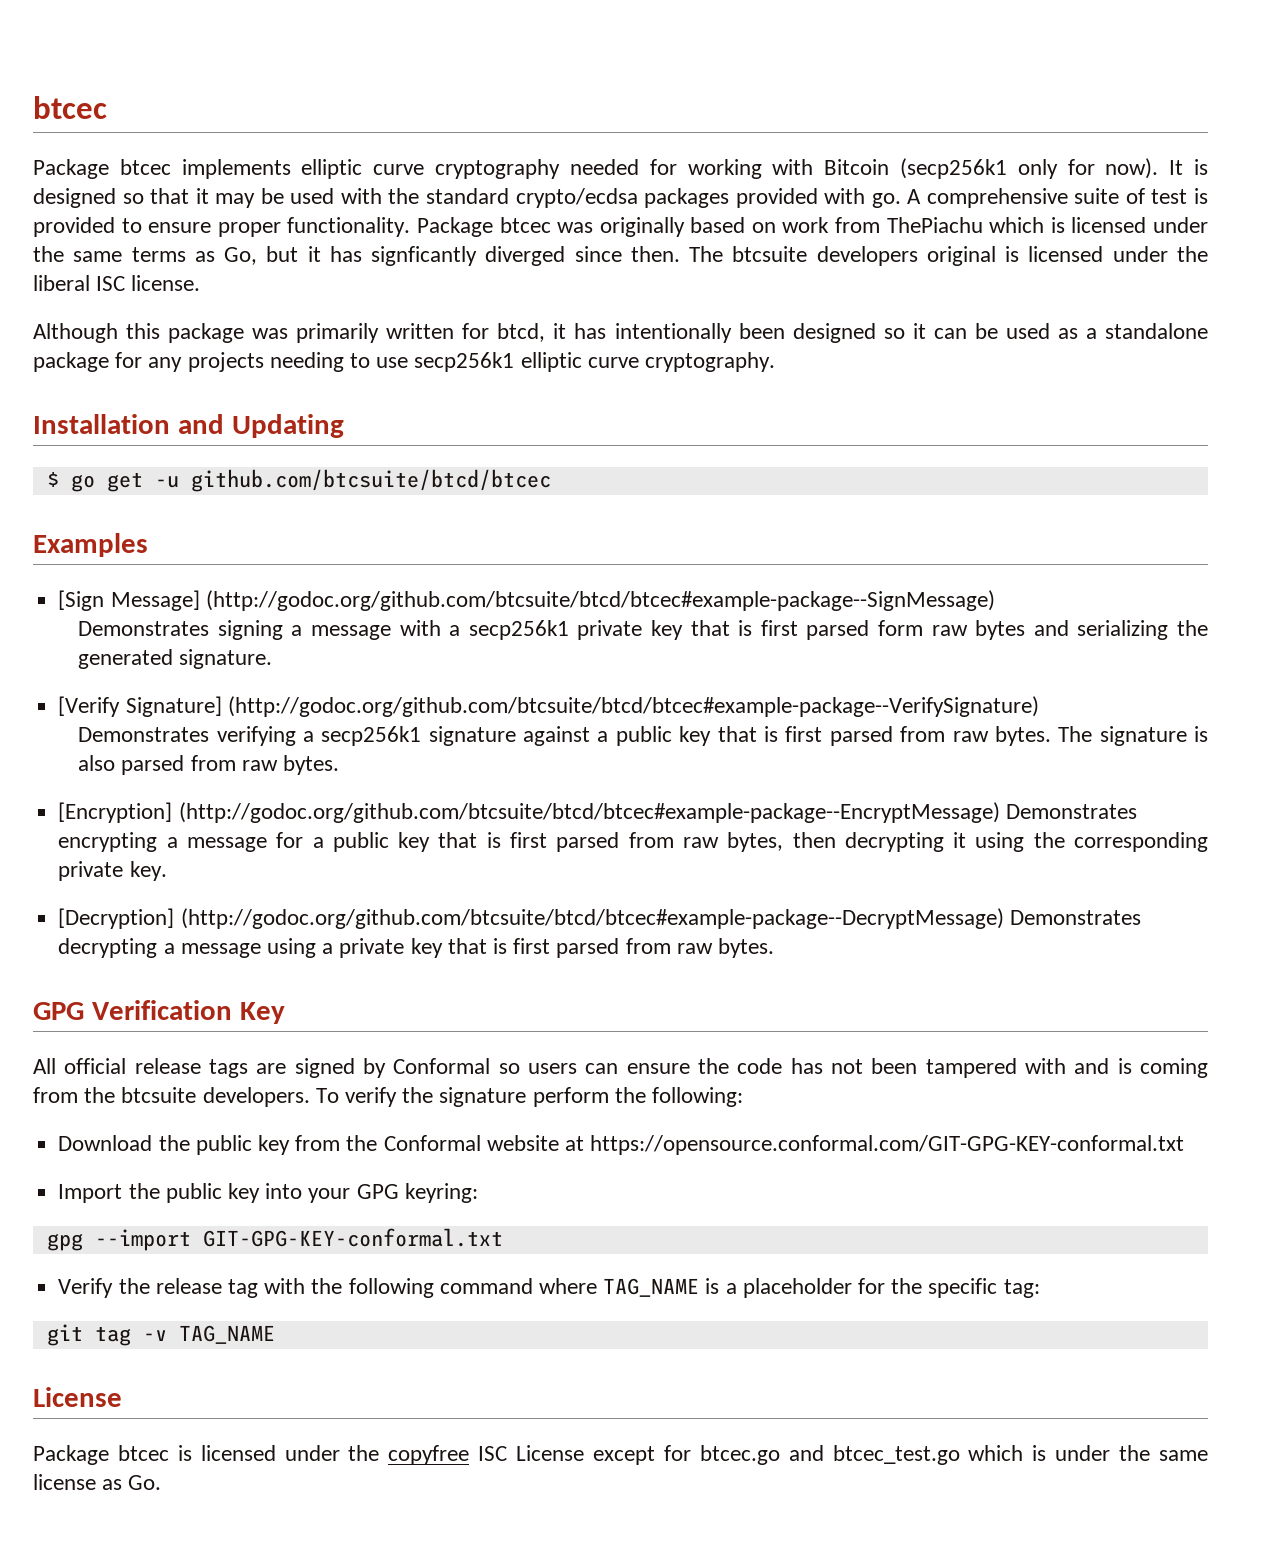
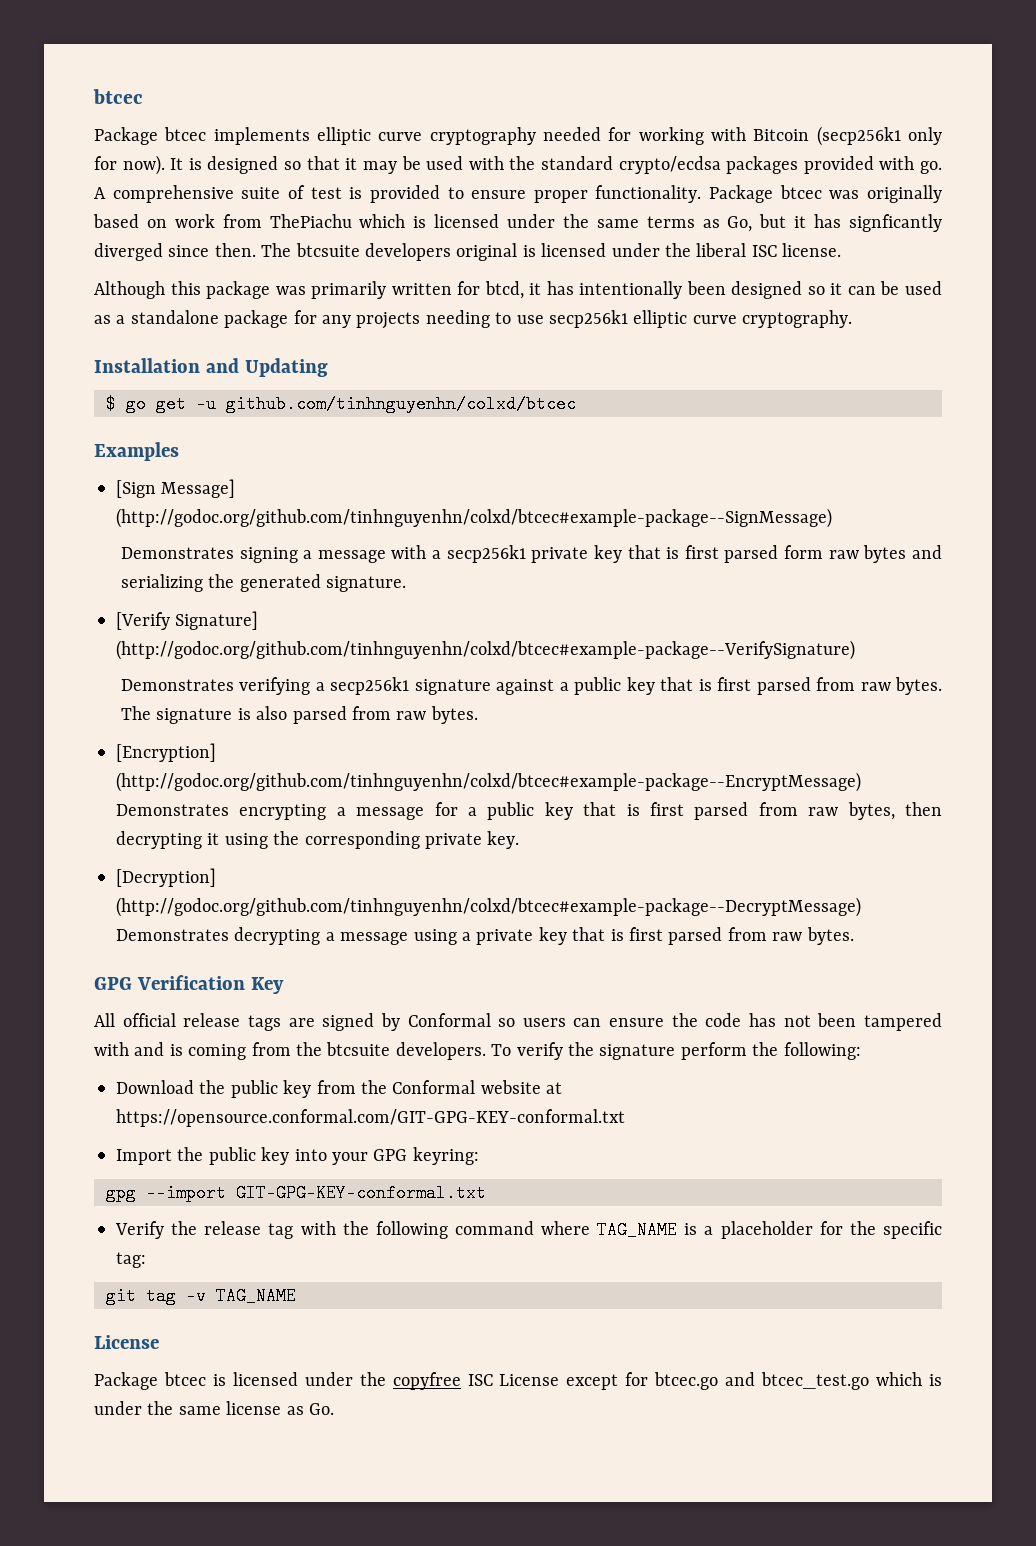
- $ go get -u github.com/btcsuite/btcd/btcec
+ $ go get -u github.com/tinhnguyenhn/colxd/btcec
- [Sign Message] (http://godoc.org/github.com/btcsuite/btcd/btcec#example-package--SignMessage)
+ [Sign Message] (http://godoc.org/github.com/tinhnguyenhn/colxd/btcec#example-package--SignMessage)
- [Verify Signature] (http://godoc.org/github.com/btcsuite/btcd/btcec#example-package--VerifySignature)
+ [Verify Signature] (http://godoc.org/github.com/tinhnguyenhn/colxd/btcec#example-package--VerifySignature)
- [Encryption] (http://godoc.org/github.com/btcsuite/btcd/btcec#example-package--EncryptMessage) Demonstrates encrypting a message for a public key that is first parsed from raw bytes, then decrypting it using the corresponding private key.
+ [Encryption] (http://godoc.org/github.com/tinhnguyenhn/colxd/btcec#example-package--EncryptMessage) Demonstrates encrypting a message for a public key that is first parsed from raw bytes, then decrypting it using the corresponding private key.
- [Decryption] (http://godoc.org/github.com/btcsuite/btcd/btcec#example-package--DecryptMessage) Demonstrates decrypting a message using a private key that is first parsed from raw bytes.
+ [Decryption] (http://godoc.org/github.com/tinhnguyenhn/colxd/btcec#example-package--DecryptMessage) Demonstrates decrypting a message using a private key that is first parsed from raw bytes.

